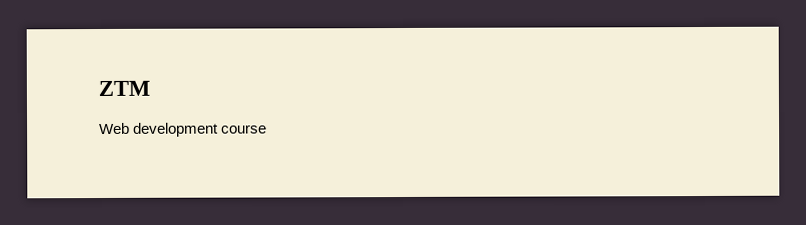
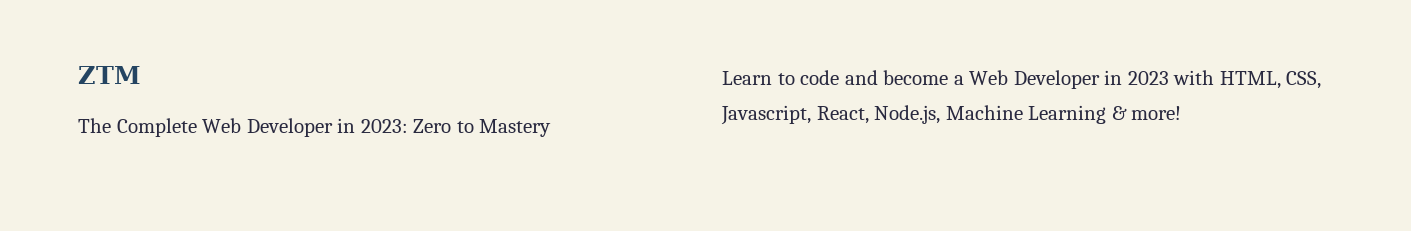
- Web development course
+ The Complete Web Developer in 2023: Zero to Mastery
+ Learn to code and become a Web Developer in 2023 with HTML, CSS, Javascript, React, Node.js, Machine Learning & more!

